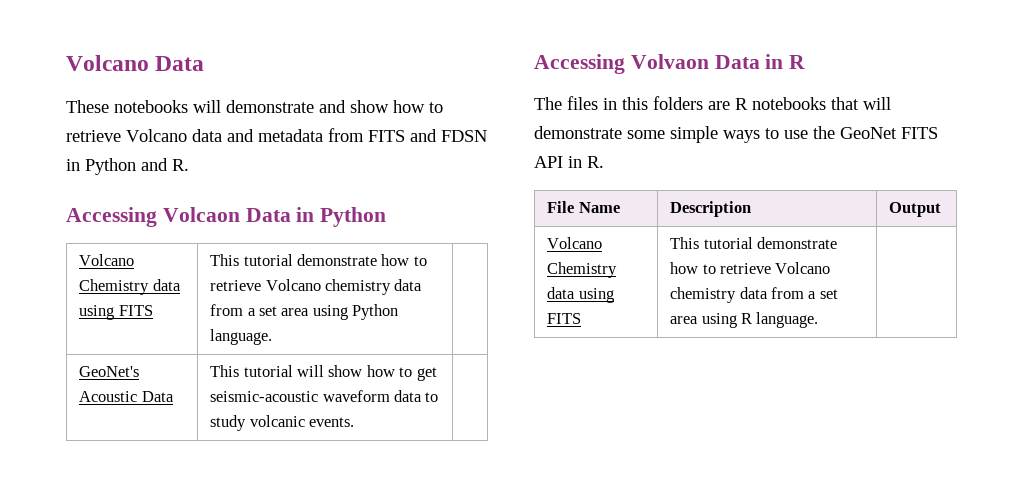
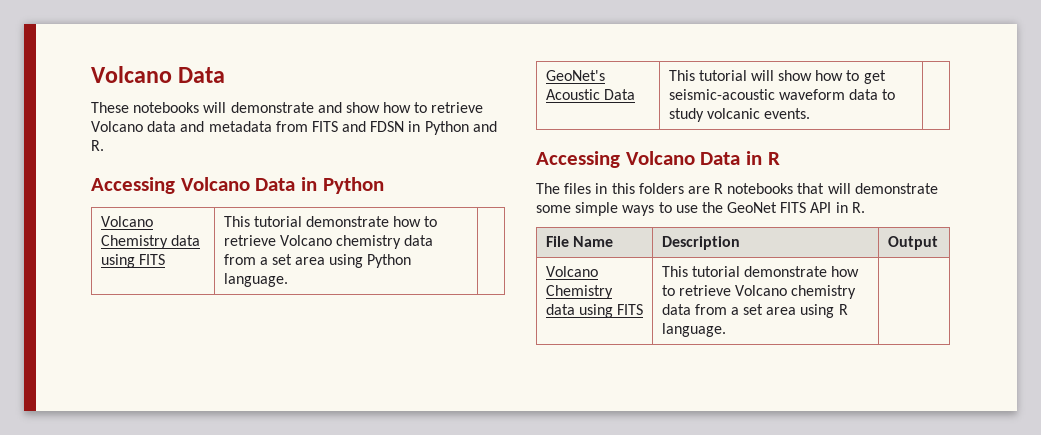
- Accessing Volcaon Data in Python
+ Accessing Volcano Data in Python
- Accessing Volvaon Data in R
+ Accessing Volcano Data in R

